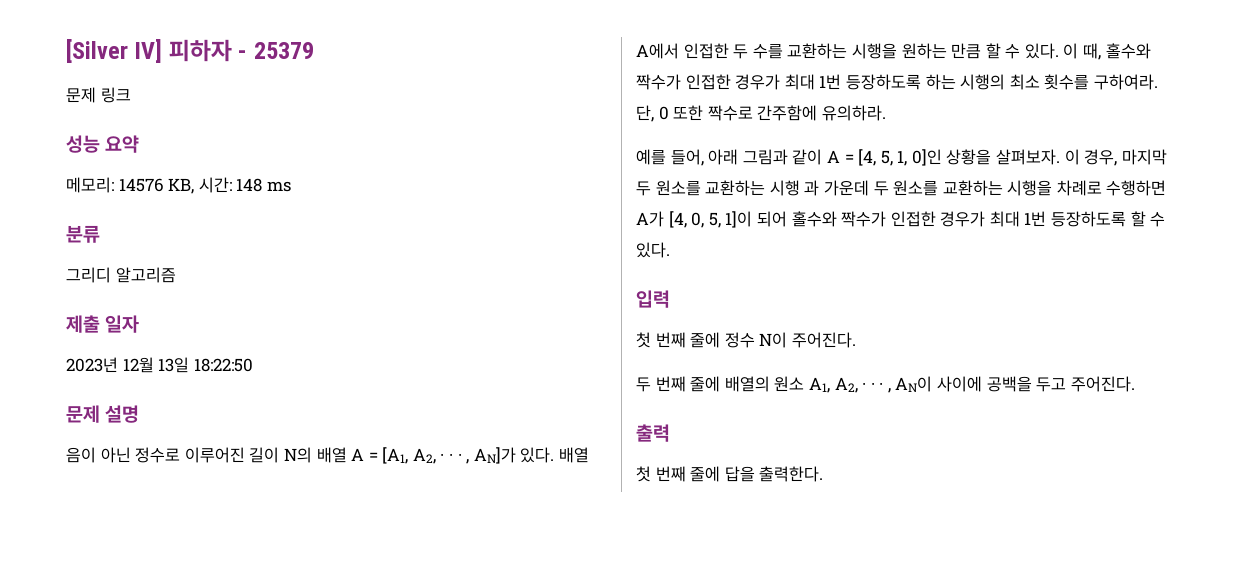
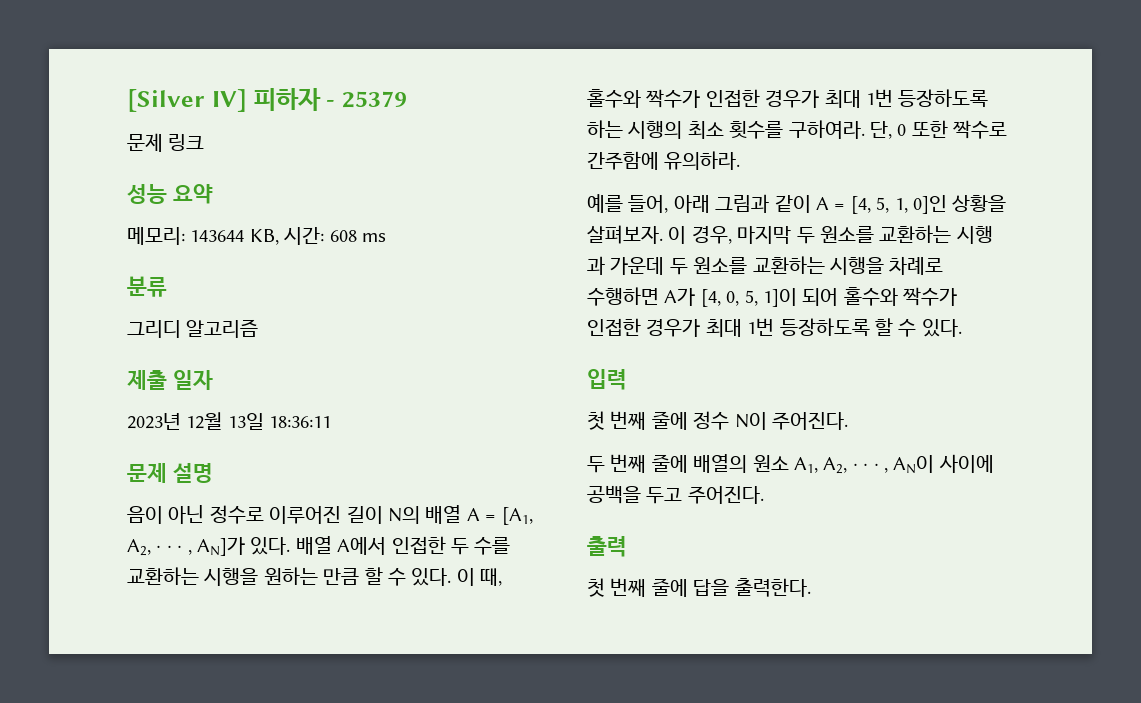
- 메모리: 14576 KB, 시간: 148 ms
+ 메모리: 143644 KB, 시간: 608 ms
- 2023년 12월 13일 18:22:50
+ 2023년 12월 13일 18:36:11

